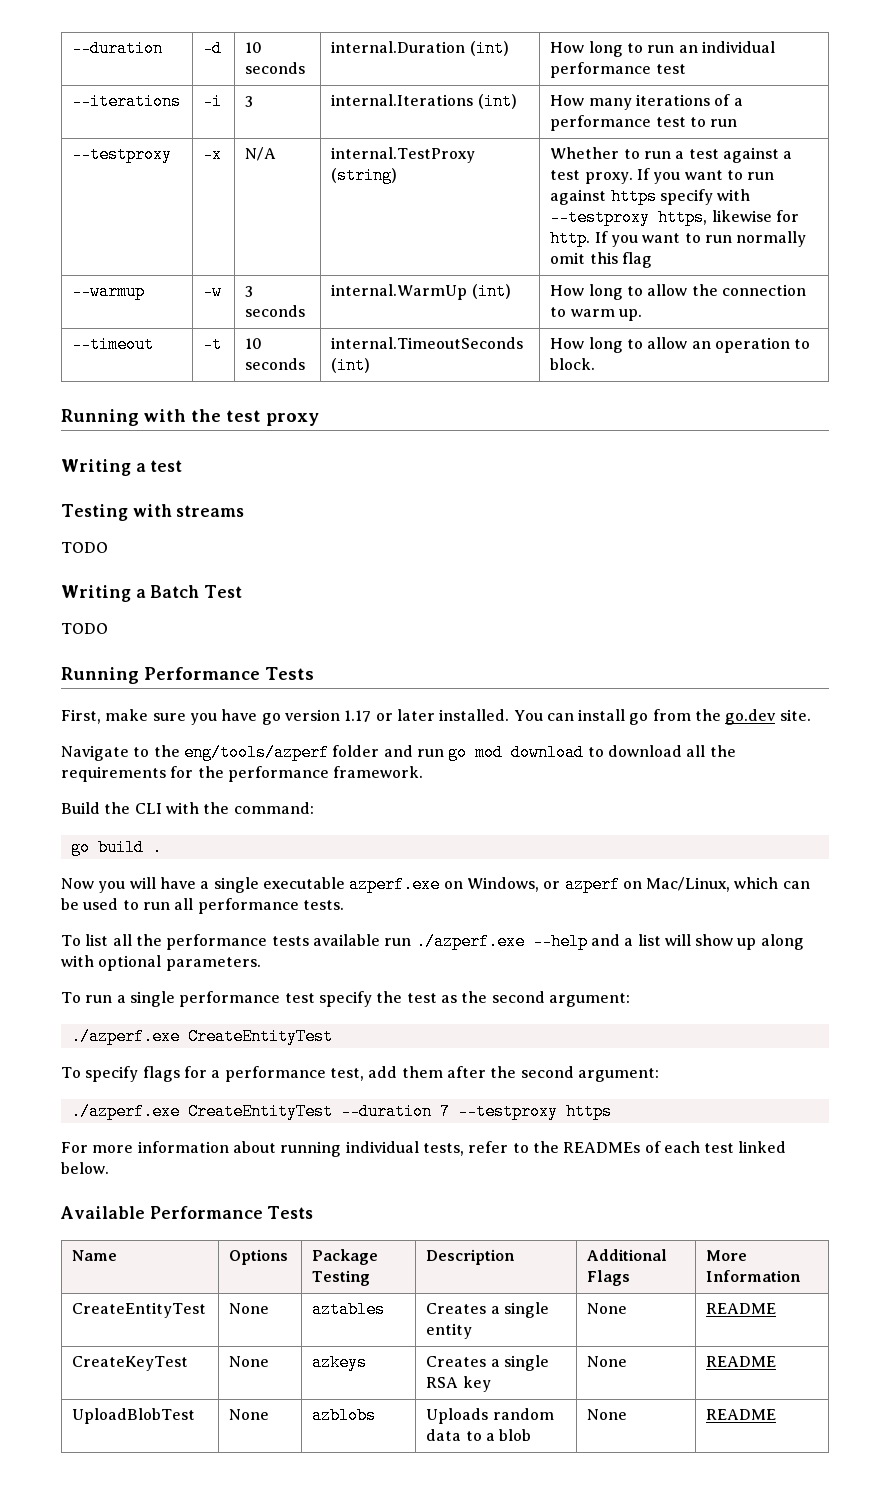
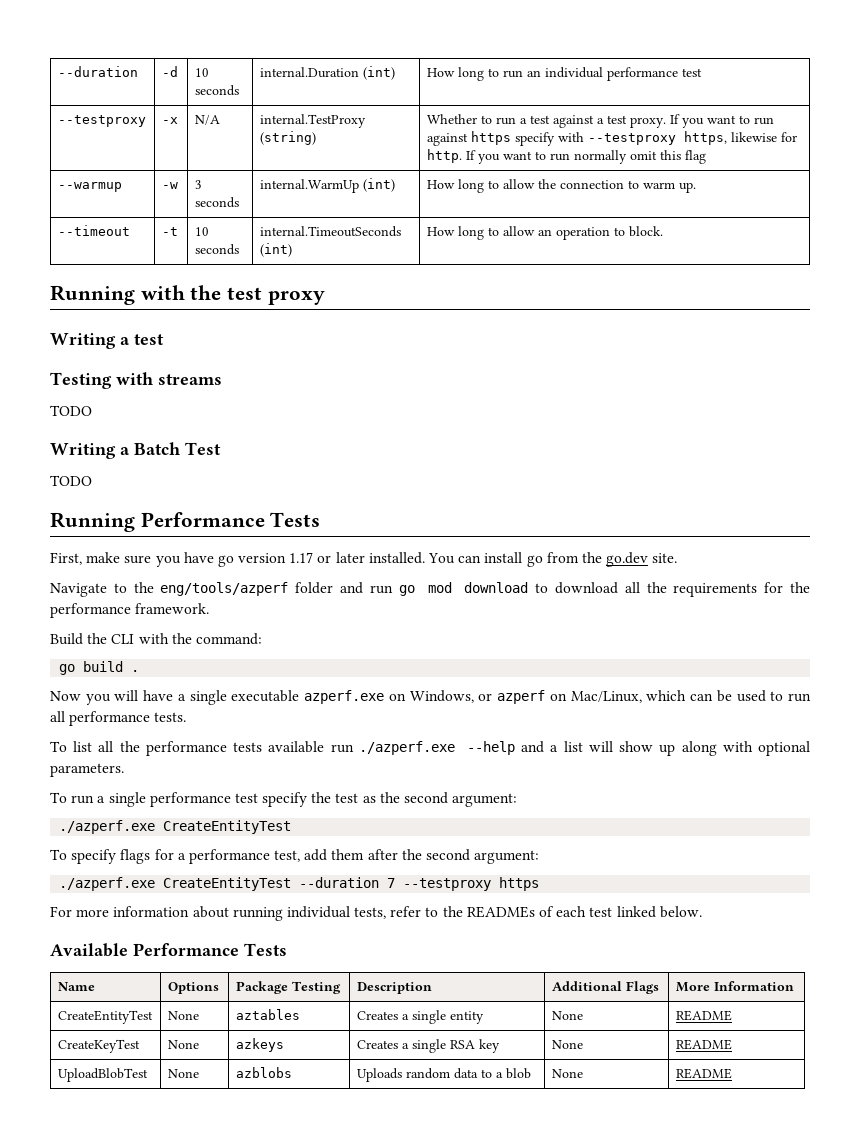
- --iterations | -i | 3 | internal.Iterations (int) | How many iterations of a performance test to run

